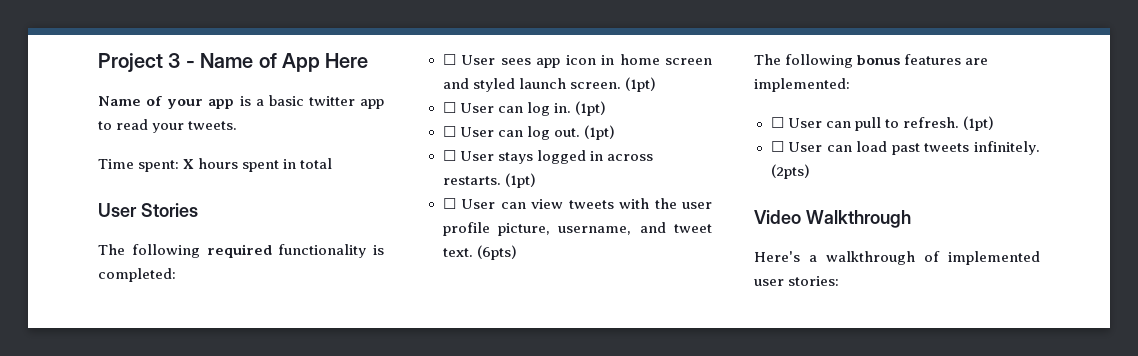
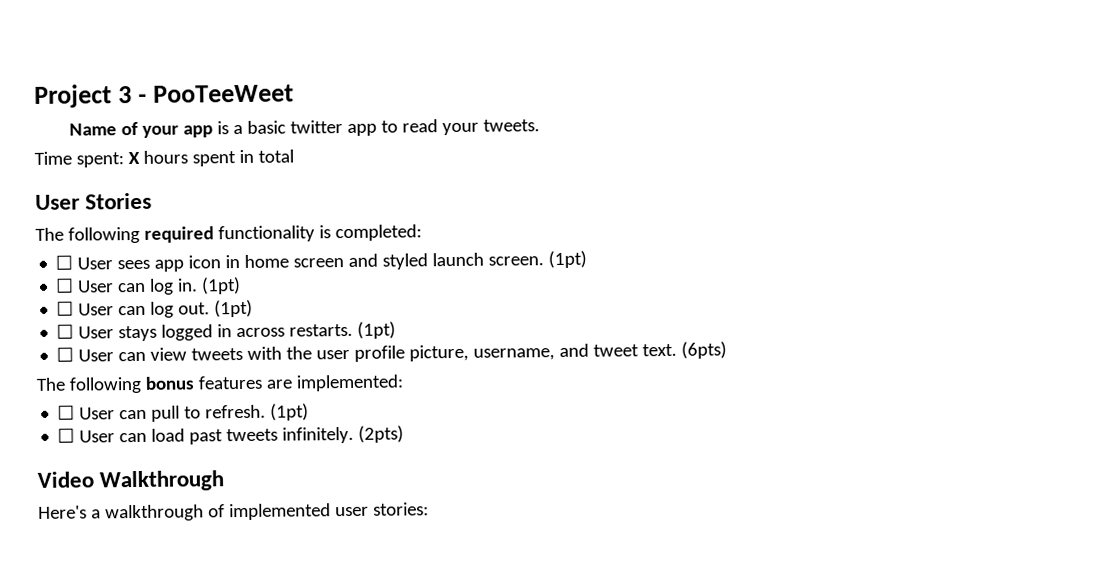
- Project 3 - Name of App Here
+ Project 3 - PooTeeWeet

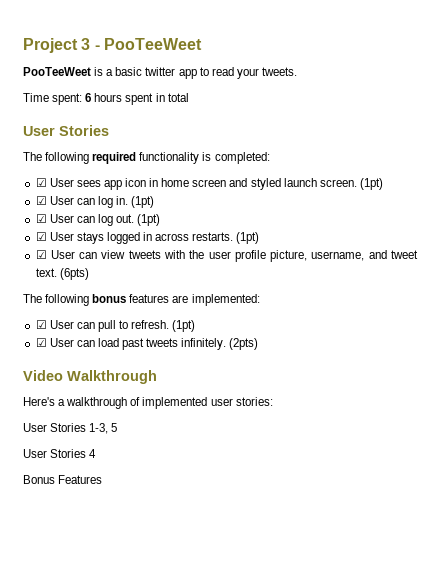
- Name of your app is a basic twitter app to read your tweets.
+ PooTeeWeet is a basic twitter app to read your tweets.
- Time spent: X hours spent in total
+ Time spent: 6 hours spent in total
- ☐ User sees app icon in home screen and styled launch screen.
+ ☑ User sees app icon in home screen and styled launch screen.
- ☐ User can log in.
+ ☑ User can log in.
- ☐ User can log out.
+ ☑ User can log out.
- ☐ User stays logged in across restarts.
+ ☑ User stays logged in across restarts.
- ☐ User can view tweets with the user profile picture, username, and tweet text.
+ ☑ User can view tweets with the user profile picture, username, and tweet text.
- ☐ User can pull to refresh.
+ ☑ User can pull to refresh.
- ☐ User can load past tweets infinitely.
+ ☑ User can load past tweets infinitely.
+ User Stories 1-3, 5
+ User Stories 4
+ Bonus Features

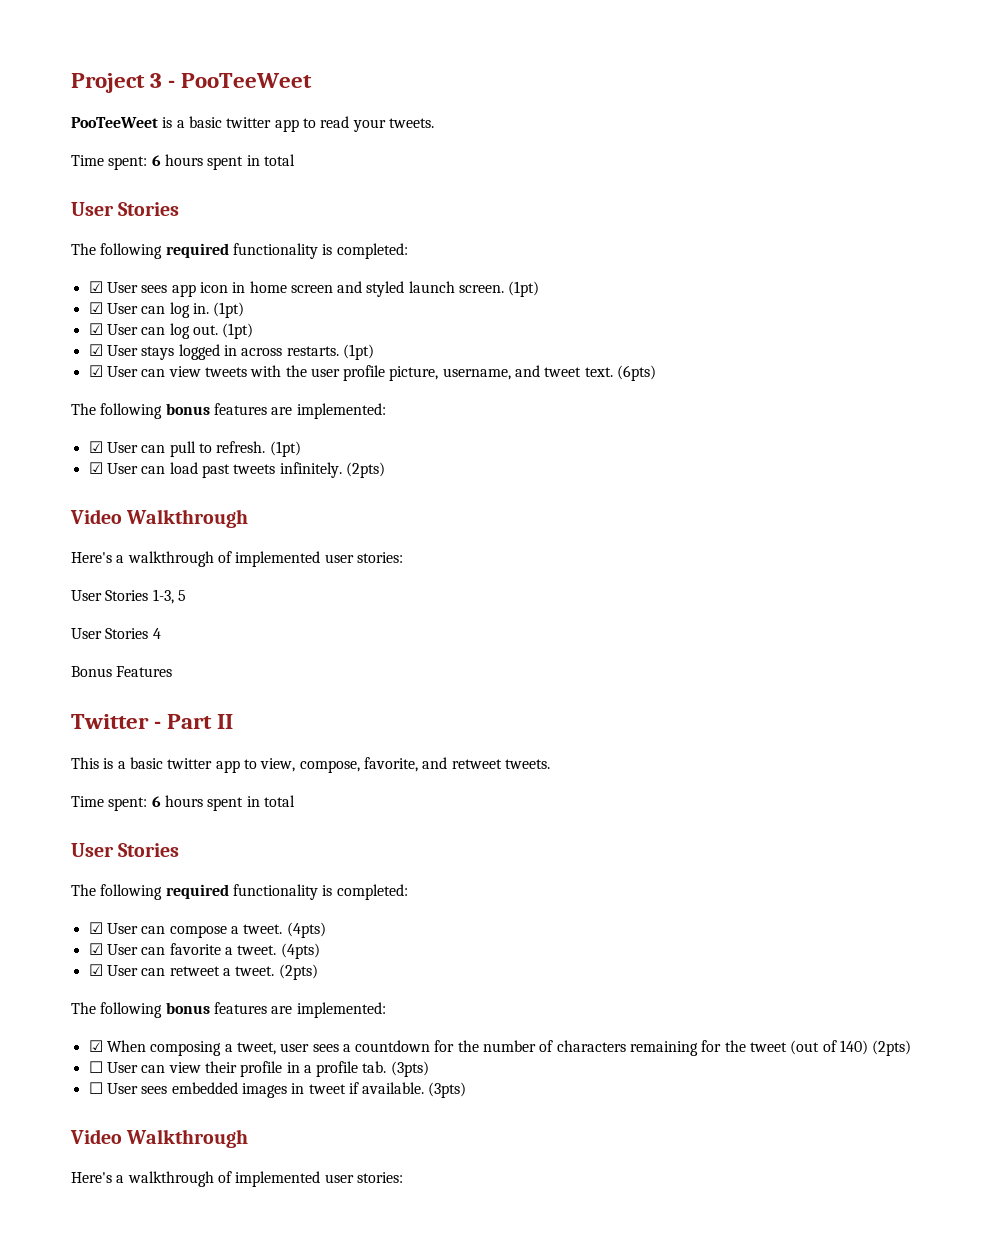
+ Twitter - Part II
+ This is a basic twitter app to view, compose, favorite, and retweet tweets.
+ Time spent: 6 hours spent in total
+ User Stories
+ The following required functionality is completed:
+ ☑ User can compose a tweet. (4pts)
+ ☑ User can favorite a tweet. (4pts)
+ ☑ User can retweet a tweet. (2pts)
+ The following bonus features are implemented:
+ ☑ When composing a tweet, user sees a countdown for the number of characters remaining for the tweet (out of 140) (2pts)
+ ☐ User can view their profile in a profile tab. (3pts)
+ ☐ User sees embedded images in tweet if available. (3pts)
+ Video Walkthrough
+ Here's a walkthrough of implemented user stories:

